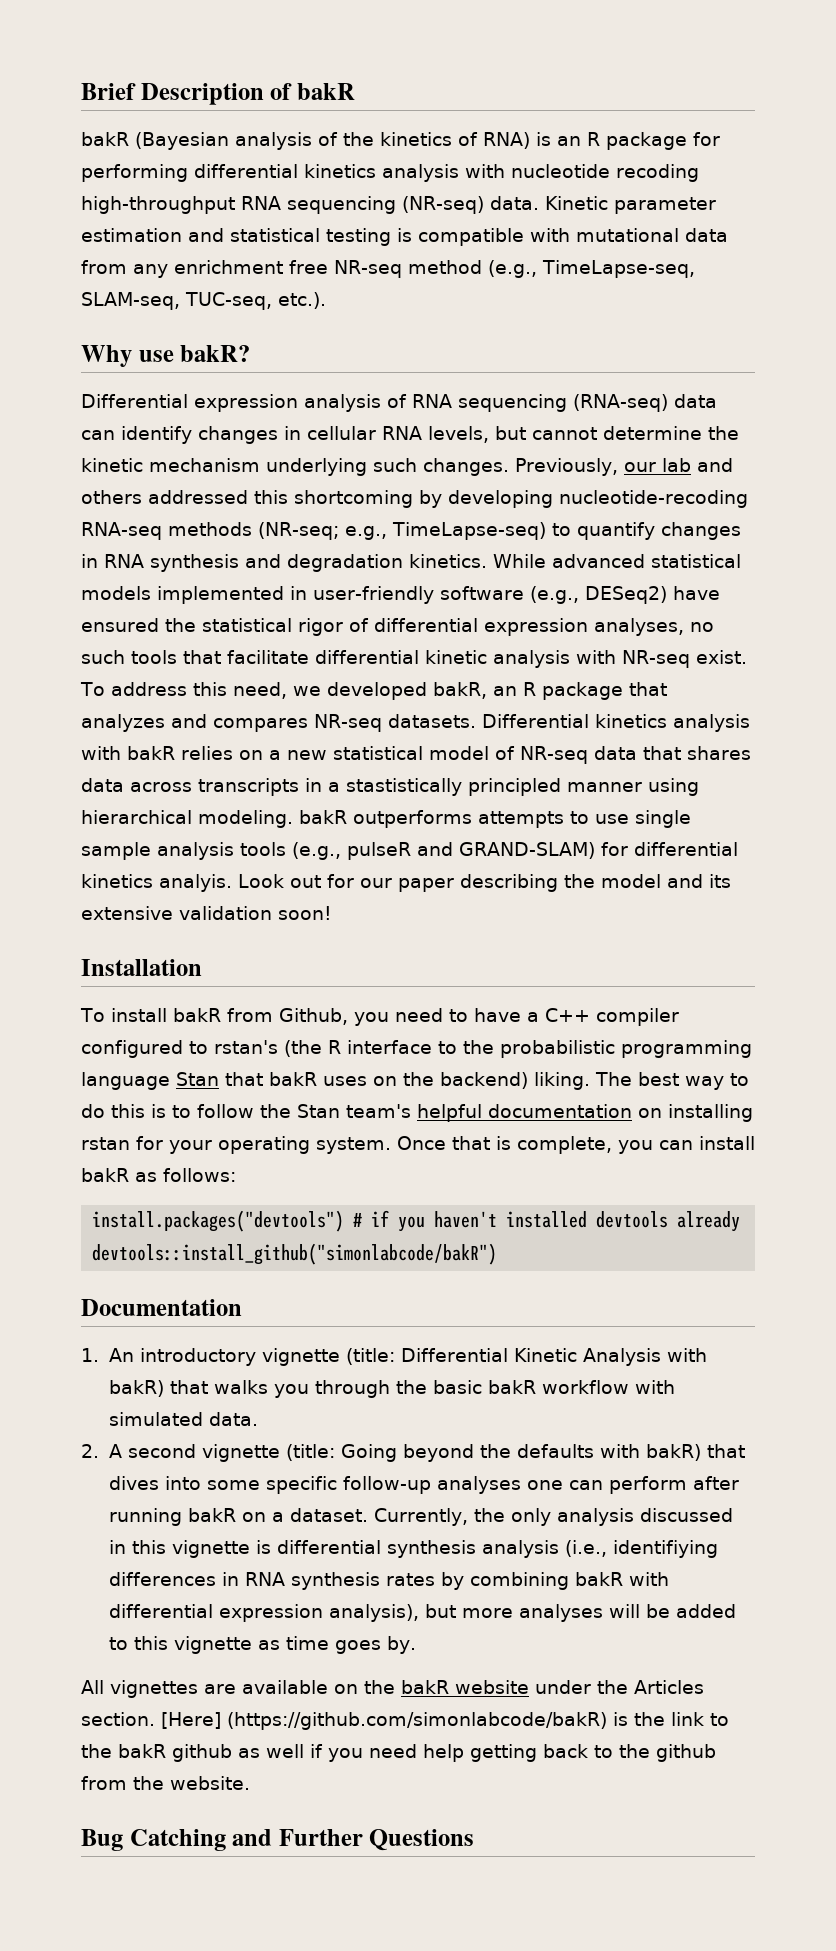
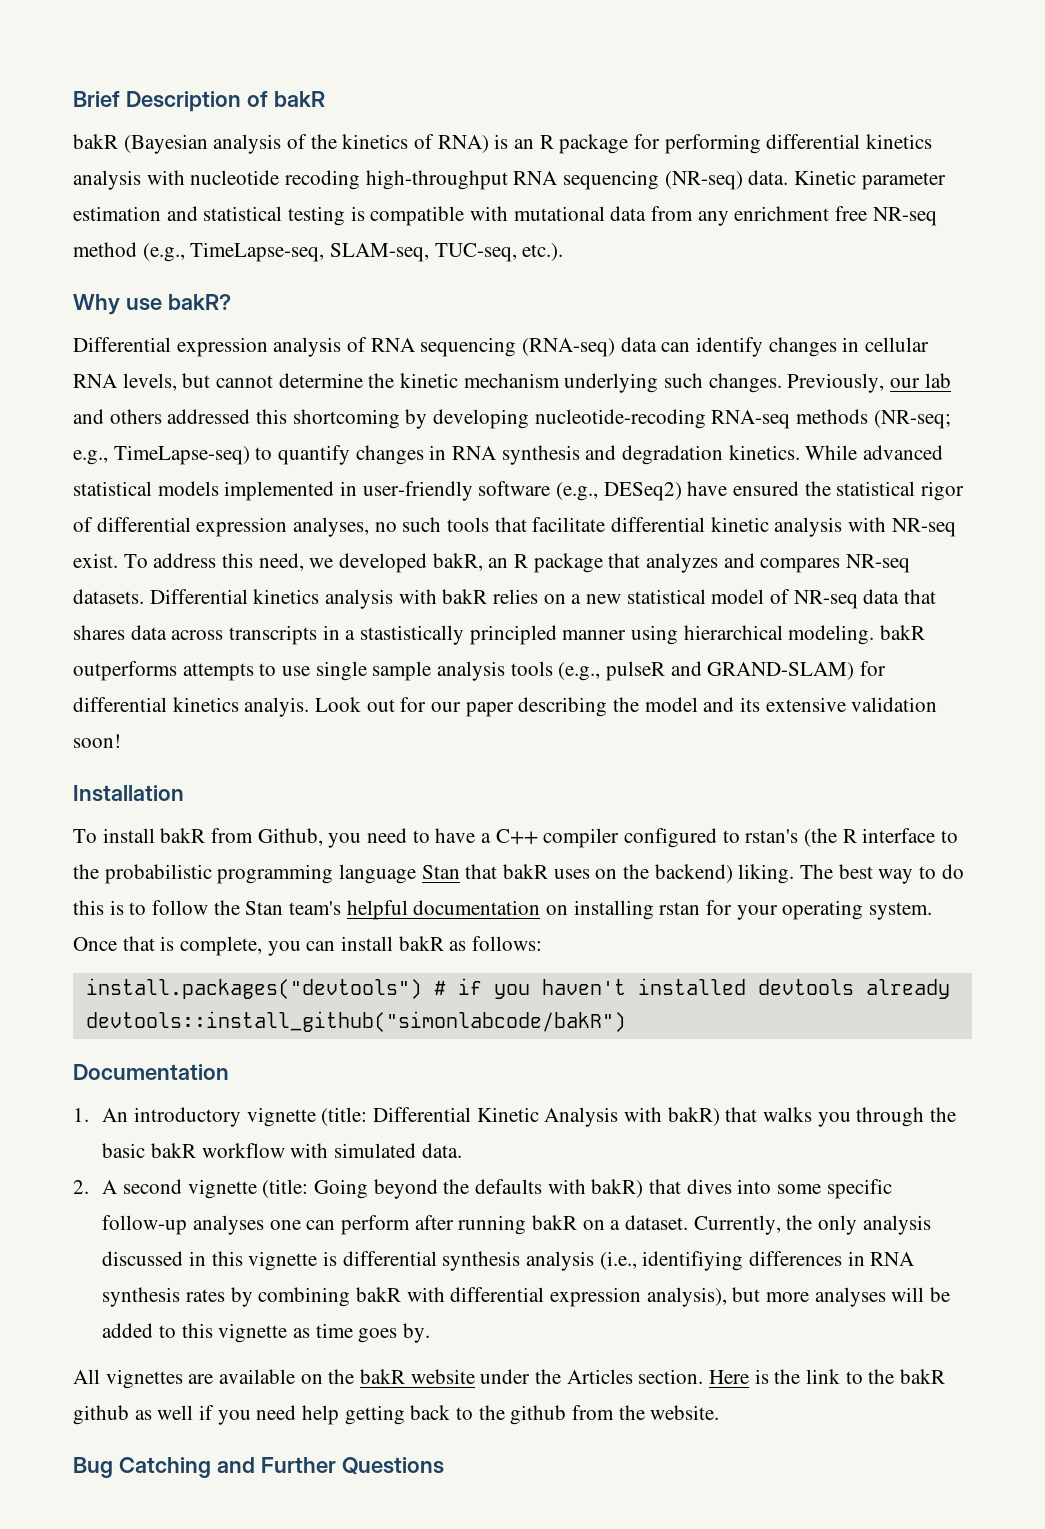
- [Here] (https://github.com/simonlabcode/bakR) is the link to the bakR github as well if you need help getting back to the github from the website.
+ Here is the link to the bakR github as well if you need help getting back to the github from the website.

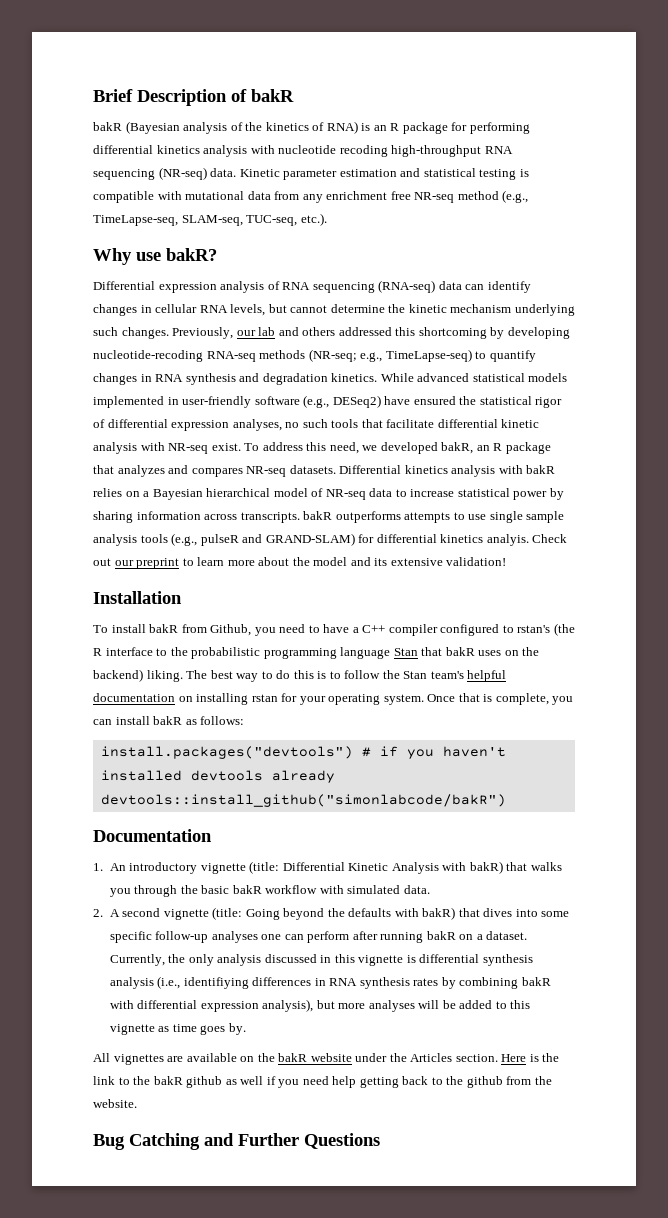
- Differential kinetics analysis with bakR relies on a new statistical model of NR-seq data that shares data across transcripts in a stastistically principled manner using hierarchical modeling. bakR outperforms attempts to use single sample analysis tools (e.g., pulseR and GRAND-SLAM) for differential kinetics analyis.
+ Differential kinetics analysis with bakR relies on a Bayesian hierarchical model of NR-seq data to increase statistical power by sharing information across transcripts. bakR outperforms attempts to use single sample analysis tools (e.g., pulseR and GRAND-SLAM) for differential kinetics analyis.
- Look out for our paper describing the model and its extensive validation soon!
+ Check out our preprint to learn more about the model and its extensive validation!

